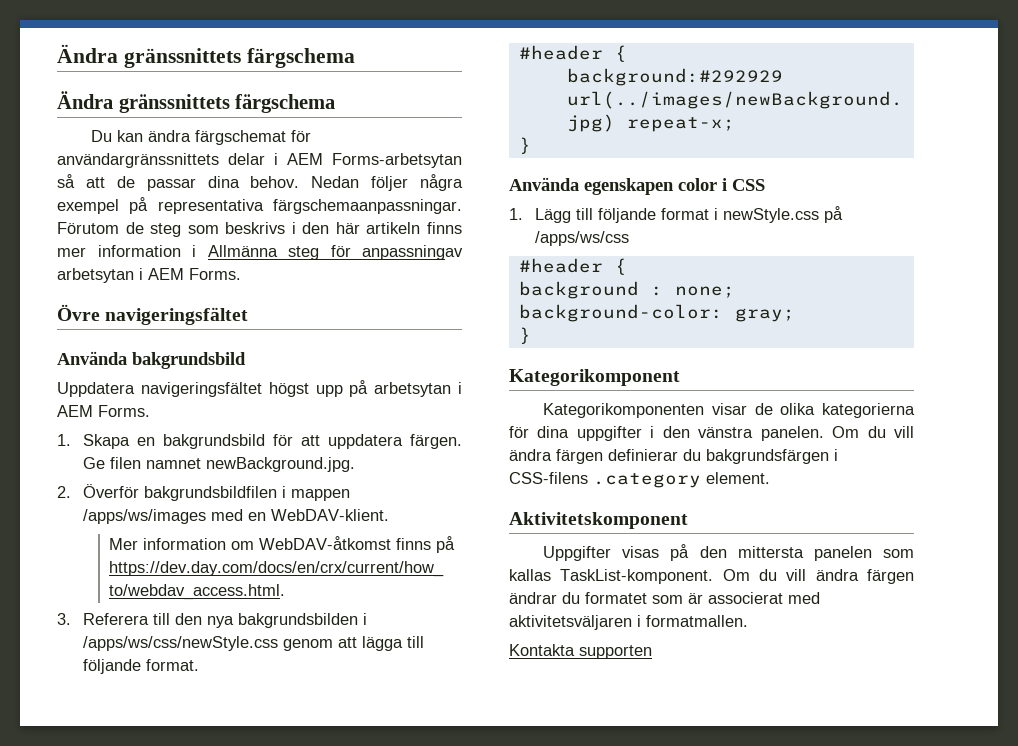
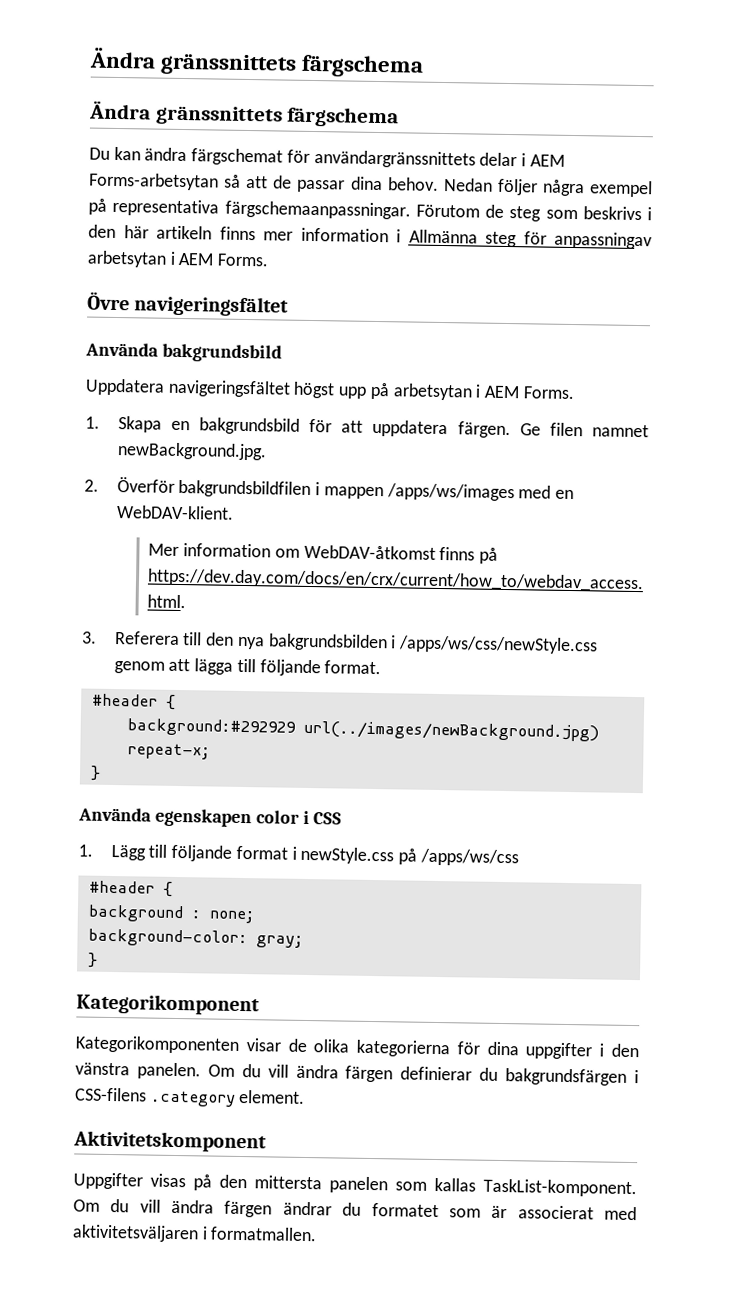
- Kontakta supporten

